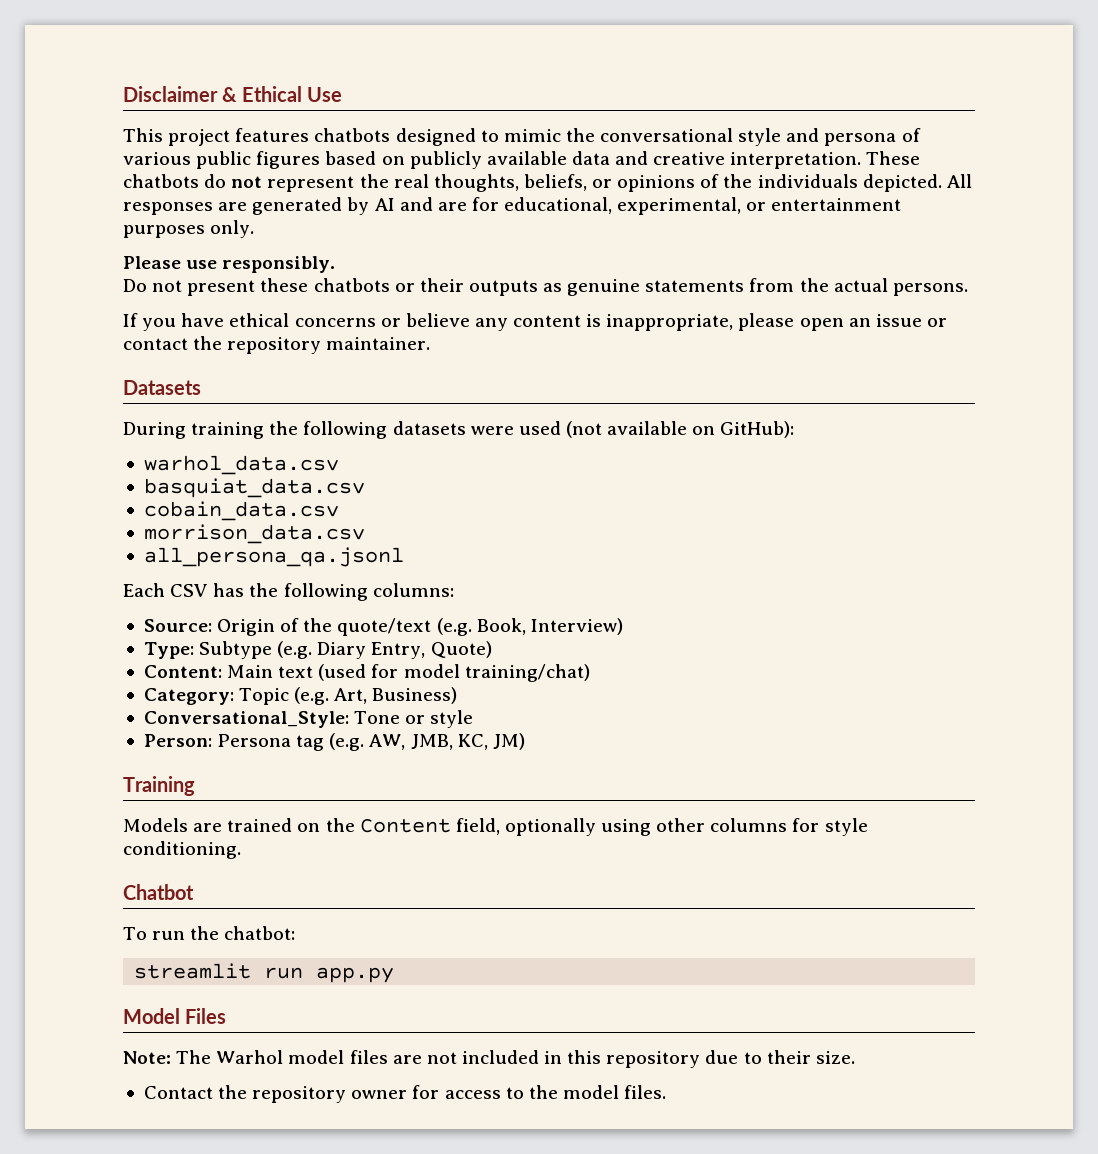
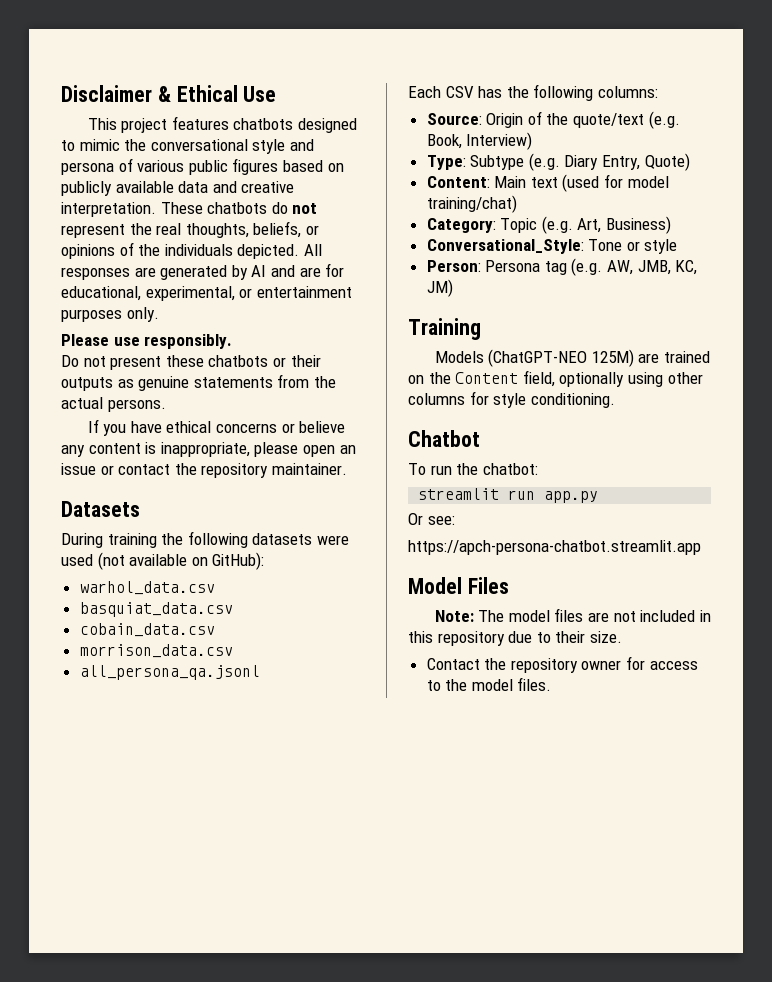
- Models are trained on the Content field, optionally using other columns for style conditioning.
+ Models (ChatGPT-NEO 125M) are trained on the Content field, optionally using other columns for style conditioning.
+ Or see:
+ https://apch-persona-chatbot.streamlit.app
- Note: The Warhol model files are not included in this repository due to their size.
+ Note: The model files are not included in this repository due to their size.

